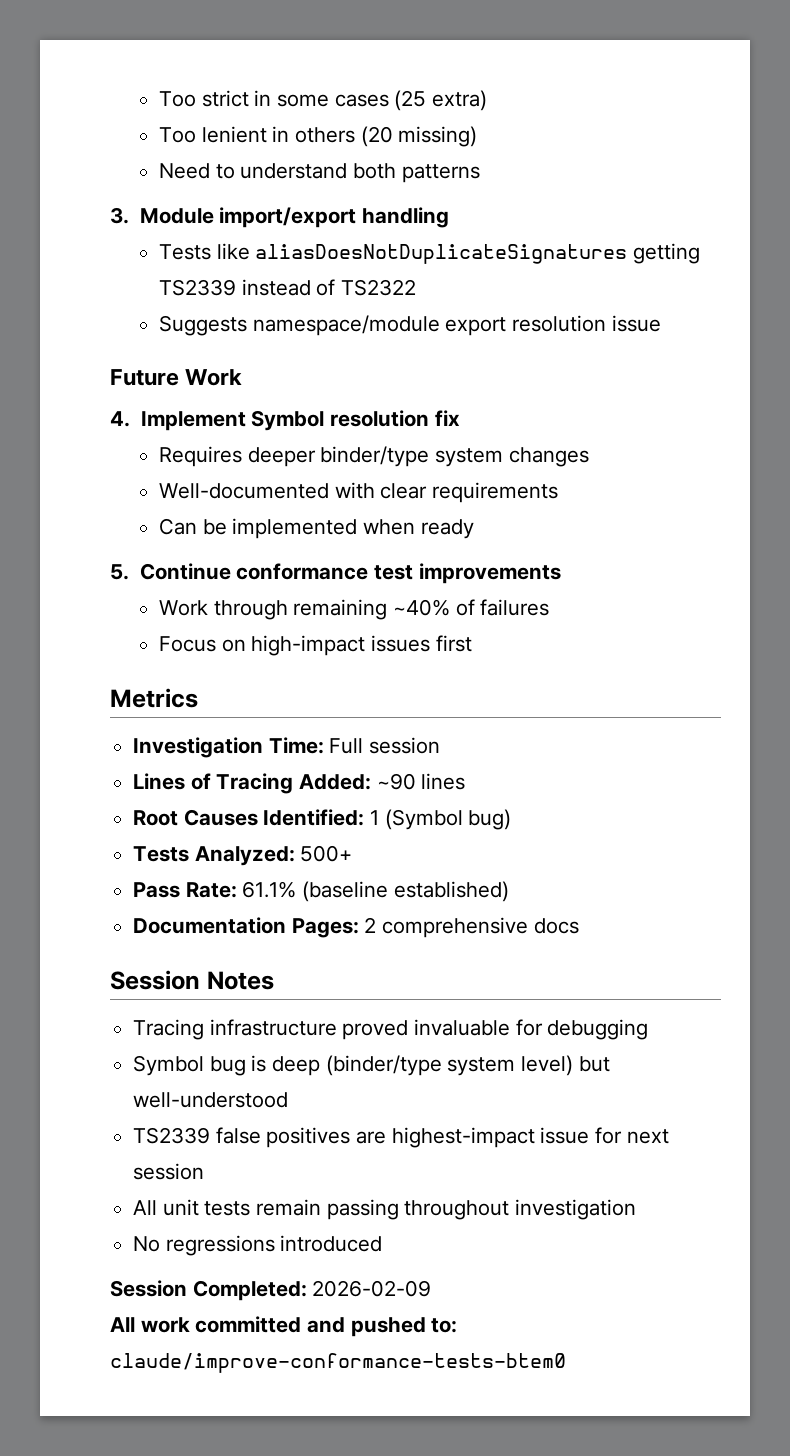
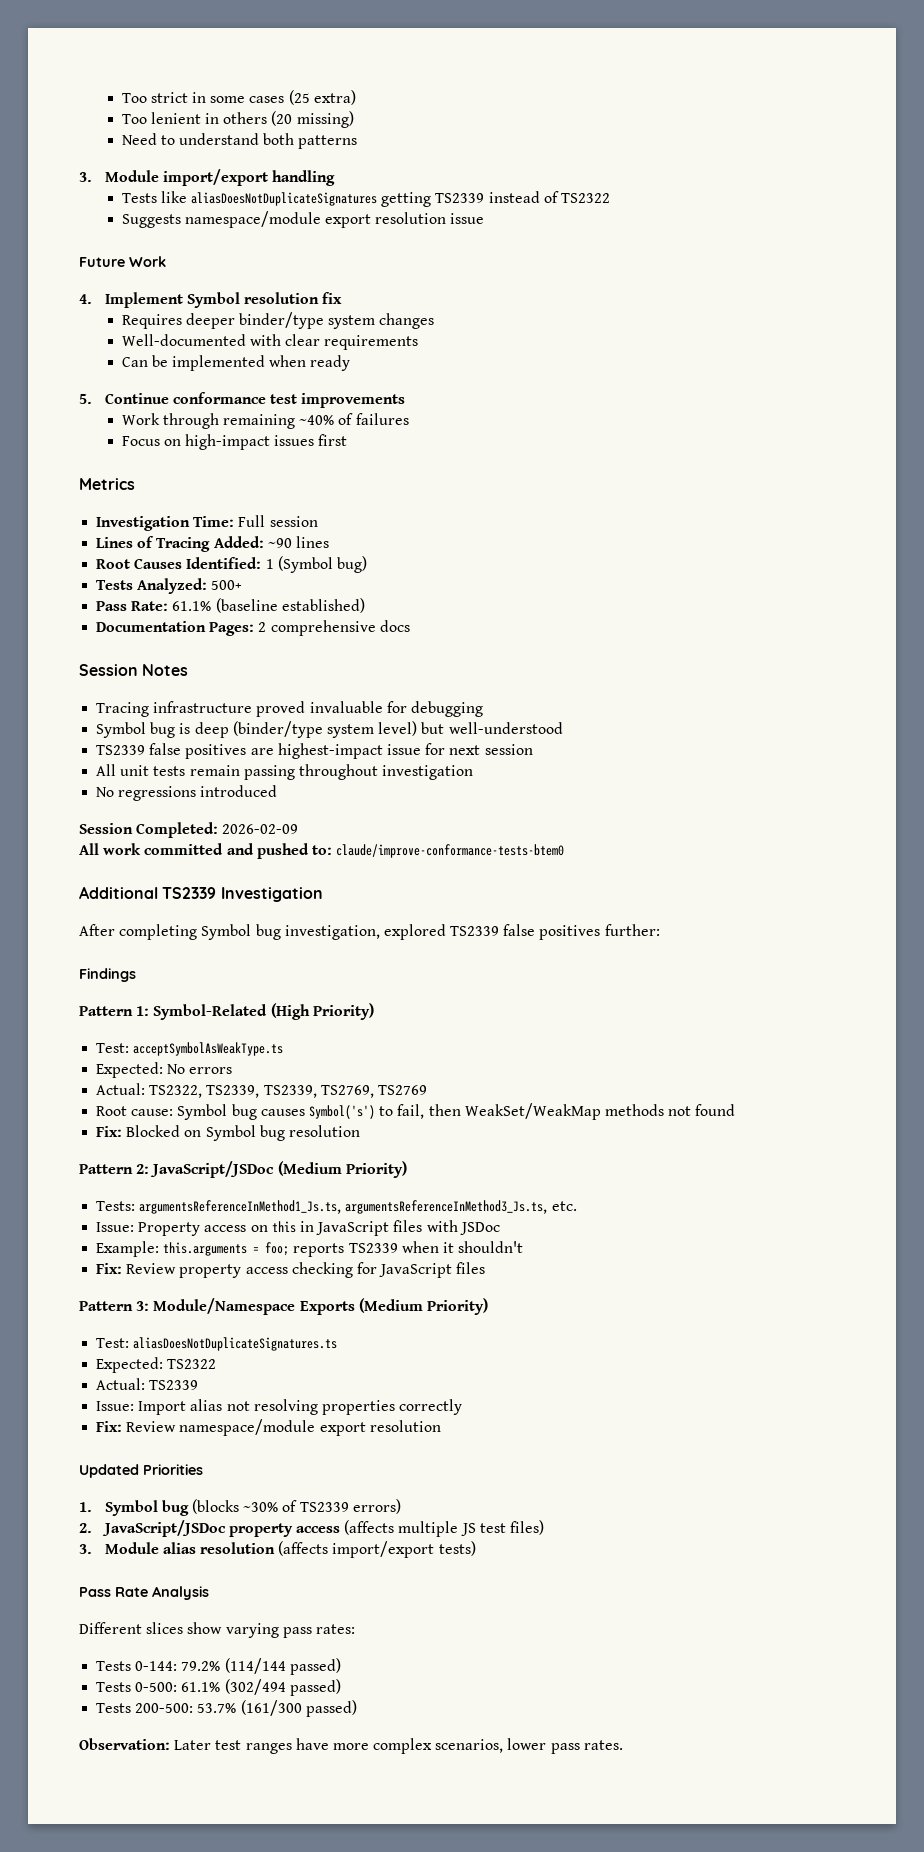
+ Additional TS2339 Investigation
+ After completing Symbol bug investigation, explored TS2339 false positives further:
+ Findings
+ Pattern 1: Symbol-Related (High Priority)
+ Test: acceptSymbolAsWeakType.ts
+ Expected: No errors
+ Actual: TS2322, TS2339, TS2339, TS2769, TS2769
+ Root cause: Symbol bug causes Symbol('s') to fail, then WeakSet/WeakMap methods not found
+ Fix: Blocked on Symbol bug resolution
+ Pattern 2: JavaScript/JSDoc (Medium Priority)
+ Tests: argumentsReferenceInMethod1_Js.ts, argumentsReferenceInMethod3_Js.ts, etc.
+ Issue: Property access on this in JavaScript files with JSDoc
+ Example: this.arguments = foo; reports TS2339 when it shouldn't
+ Fix: Review property access checking for JavaScript files
+ Pattern 3: Module/Namespace Exports (Medium Priority)
+ Test: aliasDoesNotDuplicateSignatures.ts
+ Expected: TS2322
+ Actual: TS2339
+ Issue: Import alias not resolving properties correctly
+ Fix: Review namespace/module export resolution
+ Updated Priorities
+ 1. Symbol bug (blocks ~30% of TS2339 errors)
+ 2. JavaScript/JSDoc property access (affects multiple JS test files)
+ 3. Module alias resolution (affects import/export tests)
+ Pass Rate Analysis
+ Different slices show varying pass rates:
+ Tests 0-144: 79.2% (114/144 passed)
+ Tests 0-500: 61.1% (302/494 passed)
+ Tests 200-500: 53.7% (161/300 passed)
+ Observation: Later test ranges have more complex scenarios, lower pass rates.

